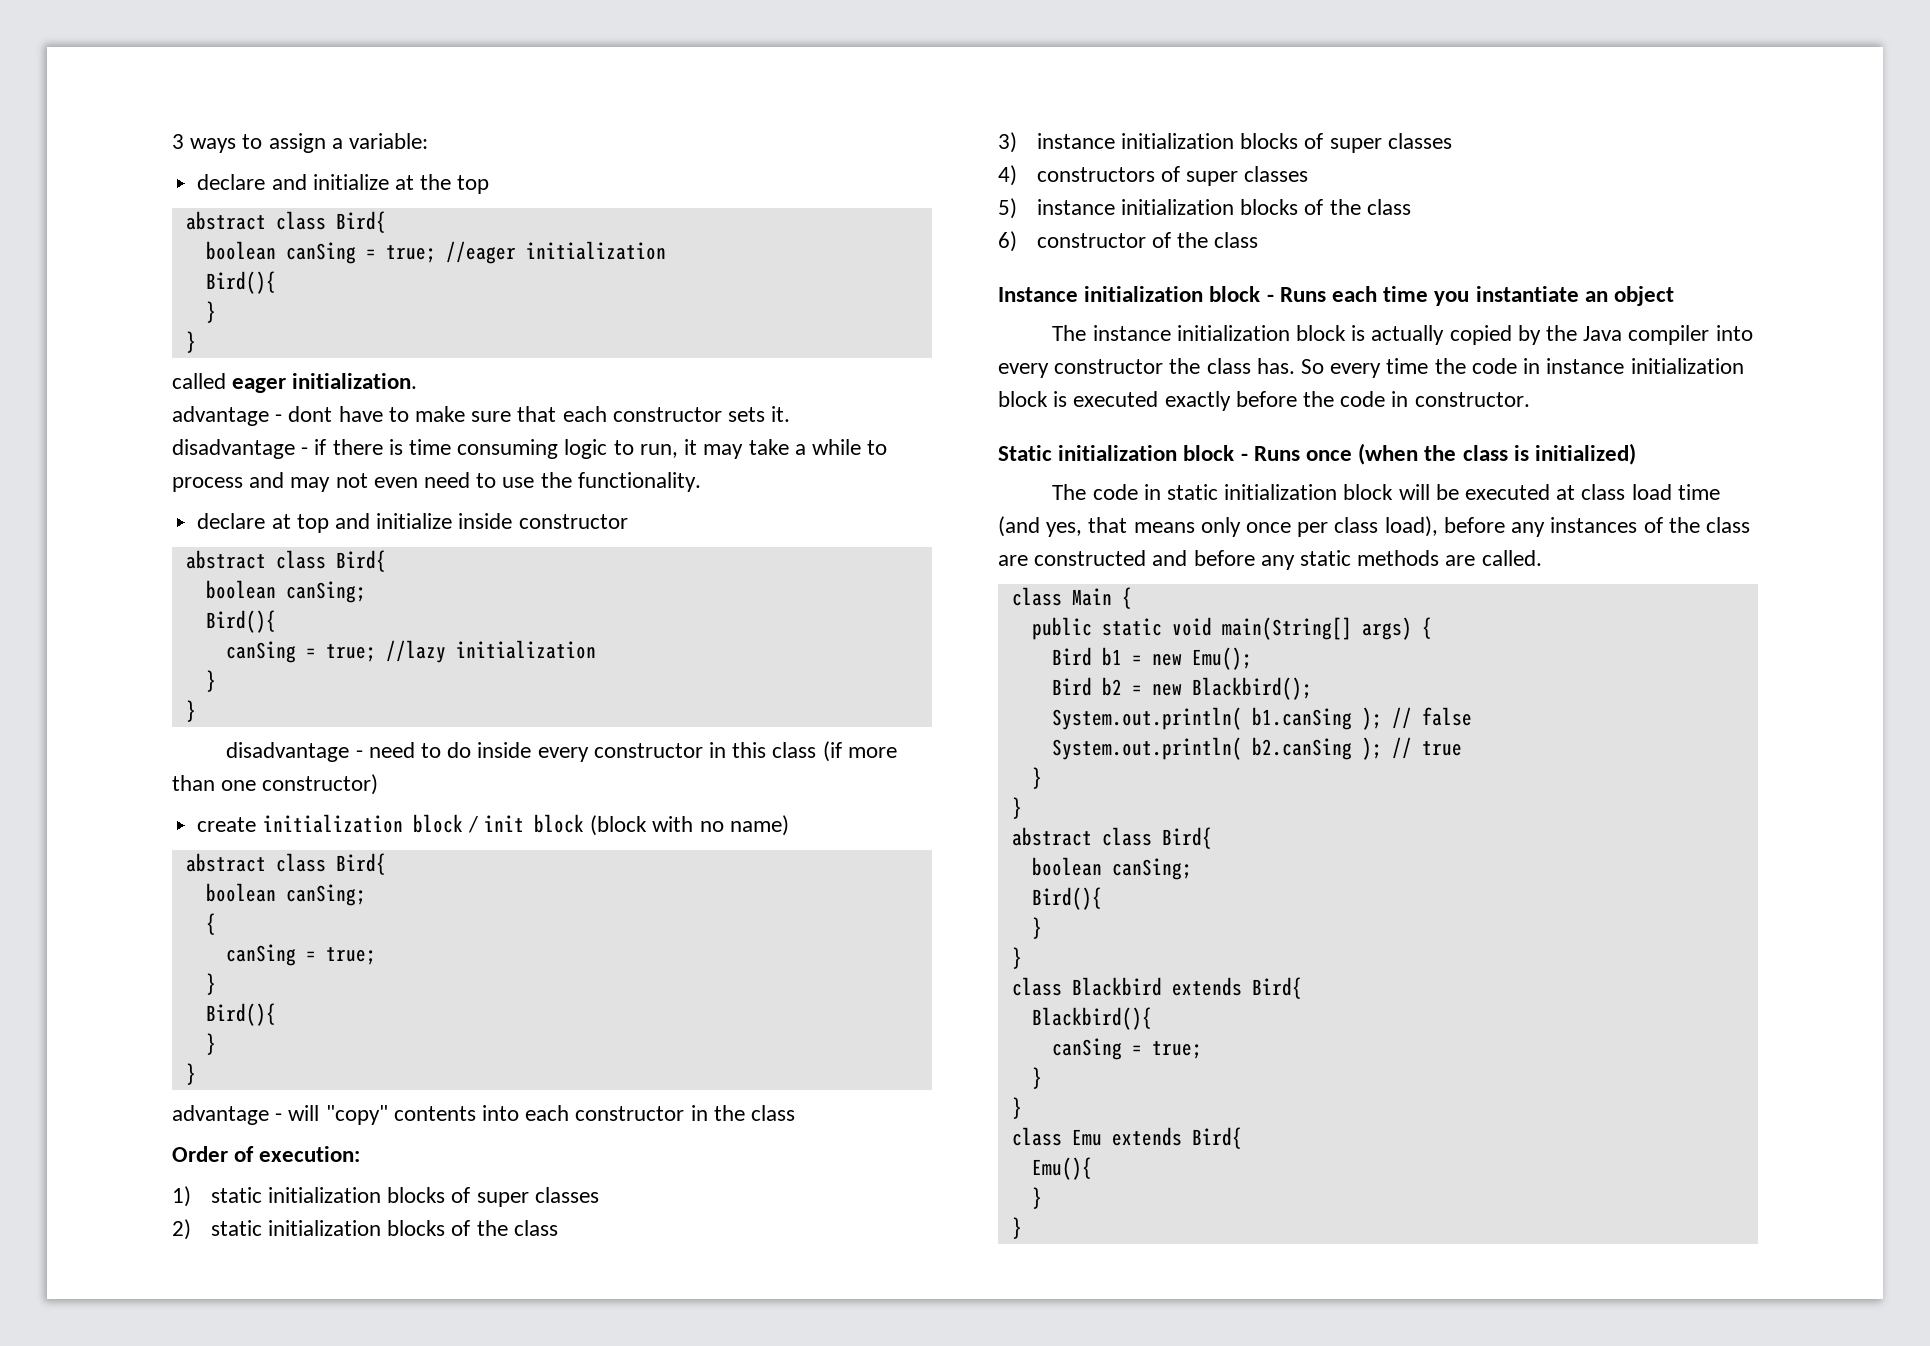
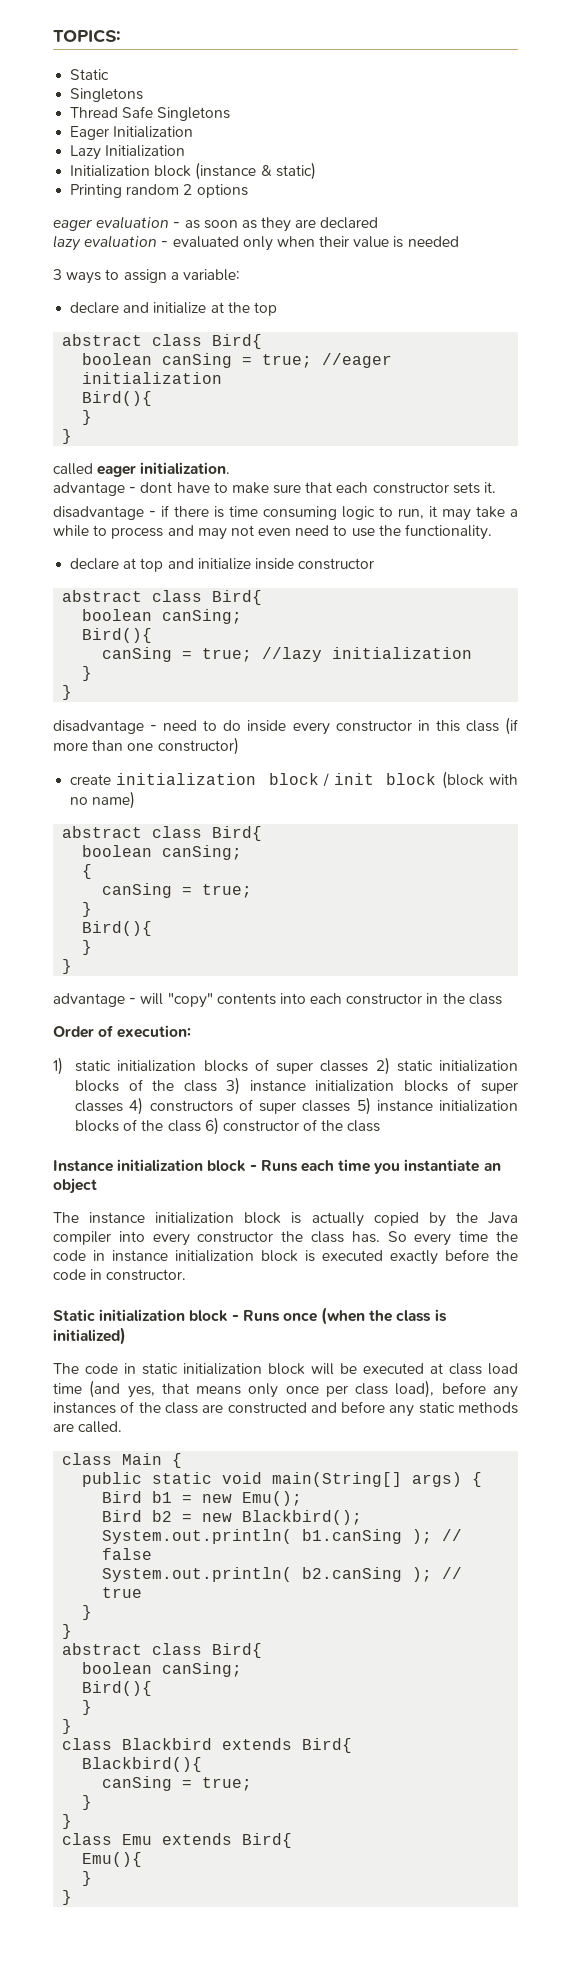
+ TOPICS:
+ Static
+ Singletons
+ Thread Safe Singletons
+ Eager Initialization
+ Lazy Initialization
+ Initialization block (instance & static)
+ Printing random 2 options
+ eager evaluation - as soon as they are declared
+ lazy evaluation - evaluated only when their value is needed
- 1) static initialization blocks of super classes
- 2) static initialization blocks of the class
- 3) instance initialization blocks of super classes
- 4) constructors of super classes
- 5) instance initialization blocks of the class
- 6) constructor of the class
+ 1) static initialization blocks of super classes 2) static initialization blocks of the class 3) instance initialization blocks of super classes 4) constructors of super classes 5) instance initialization blocks of the class 6) constructor of the class

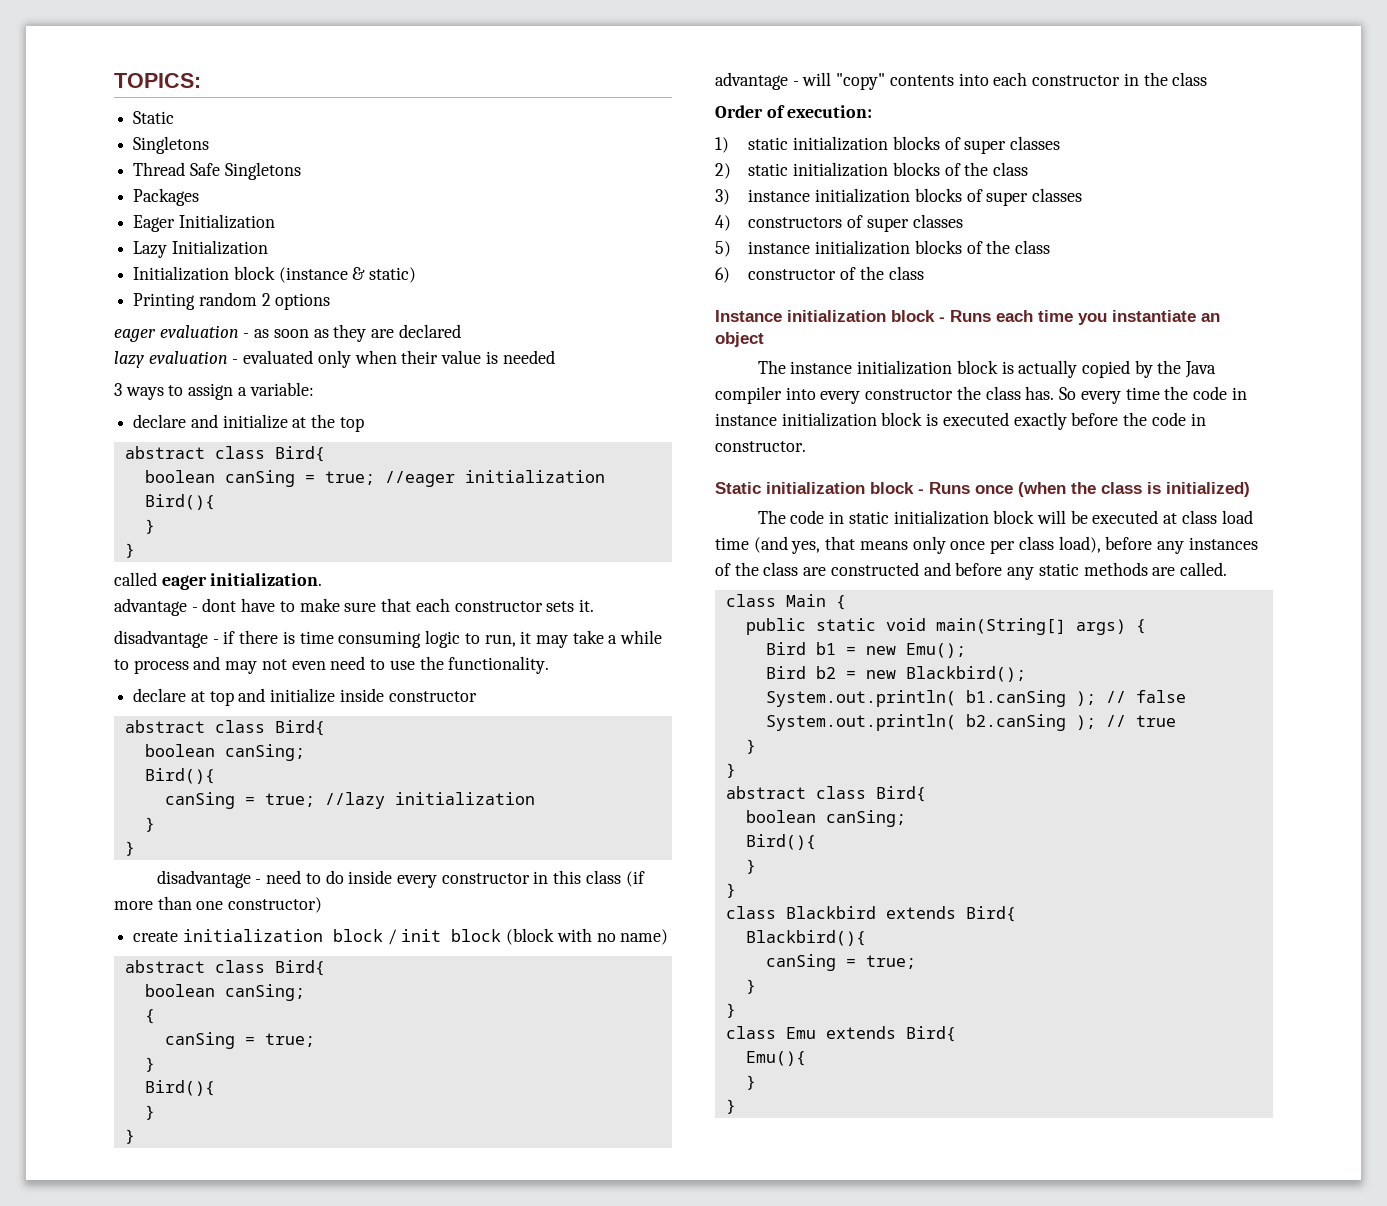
+ Packages
- 1) static initialization blocks of super classes 2) static initialization blocks of the class 3) instance initialization blocks of super classes 4) constructors of super classes 5) instance initialization blocks of the class 6) constructor of the class
+ 1) static initialization blocks of super classes
+ 2) static initialization blocks of the class
+ 3) instance initialization blocks of super classes
+ 4) constructors of super classes
+ 5) instance initialization blocks of the class
+ 6) constructor of the class

